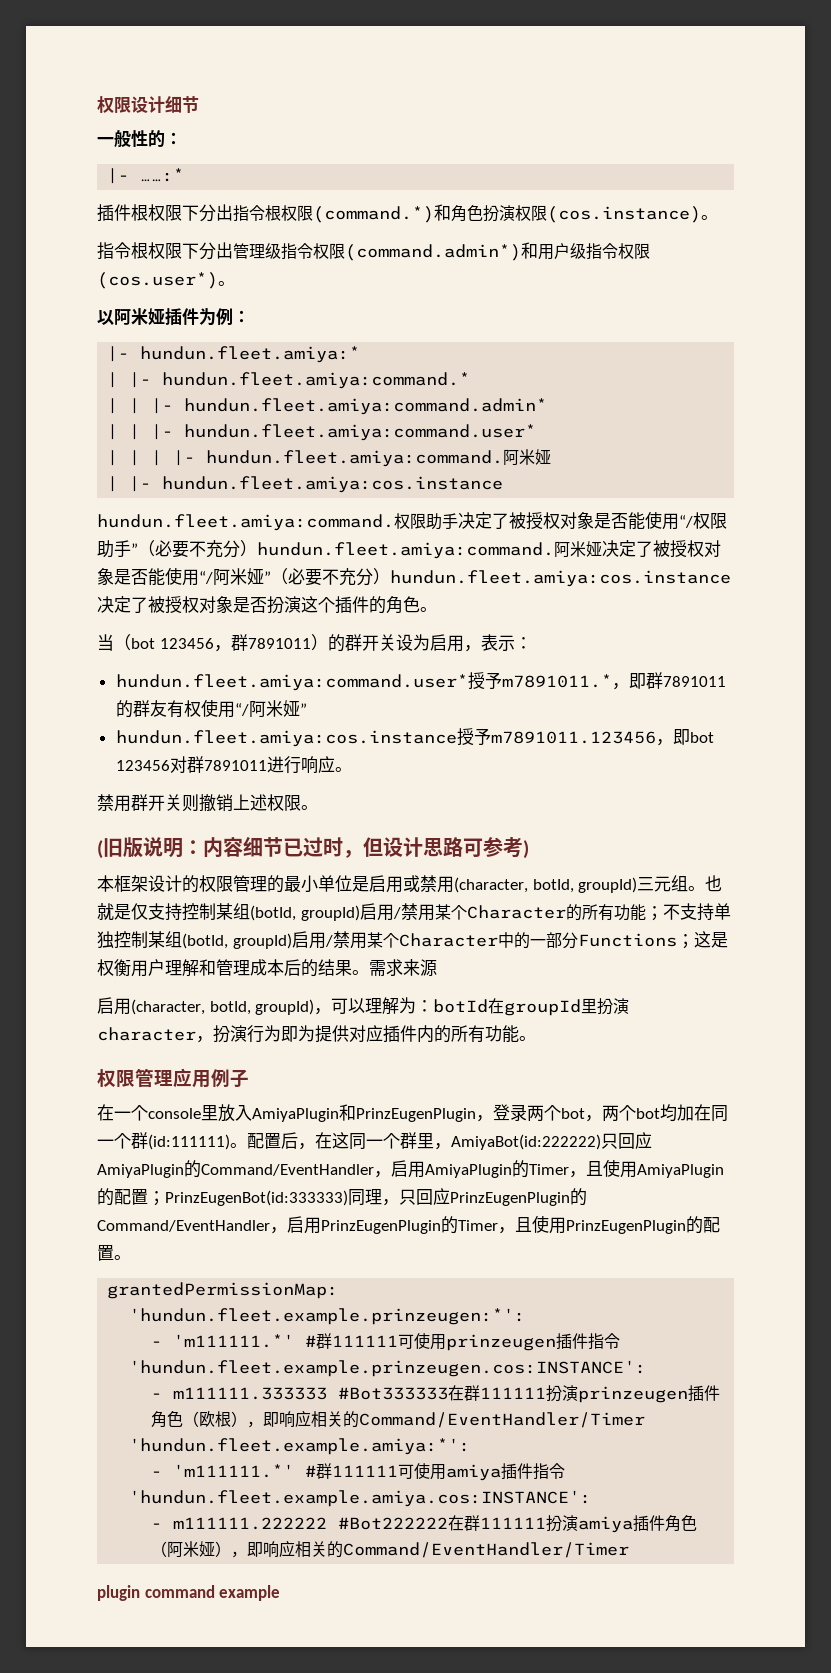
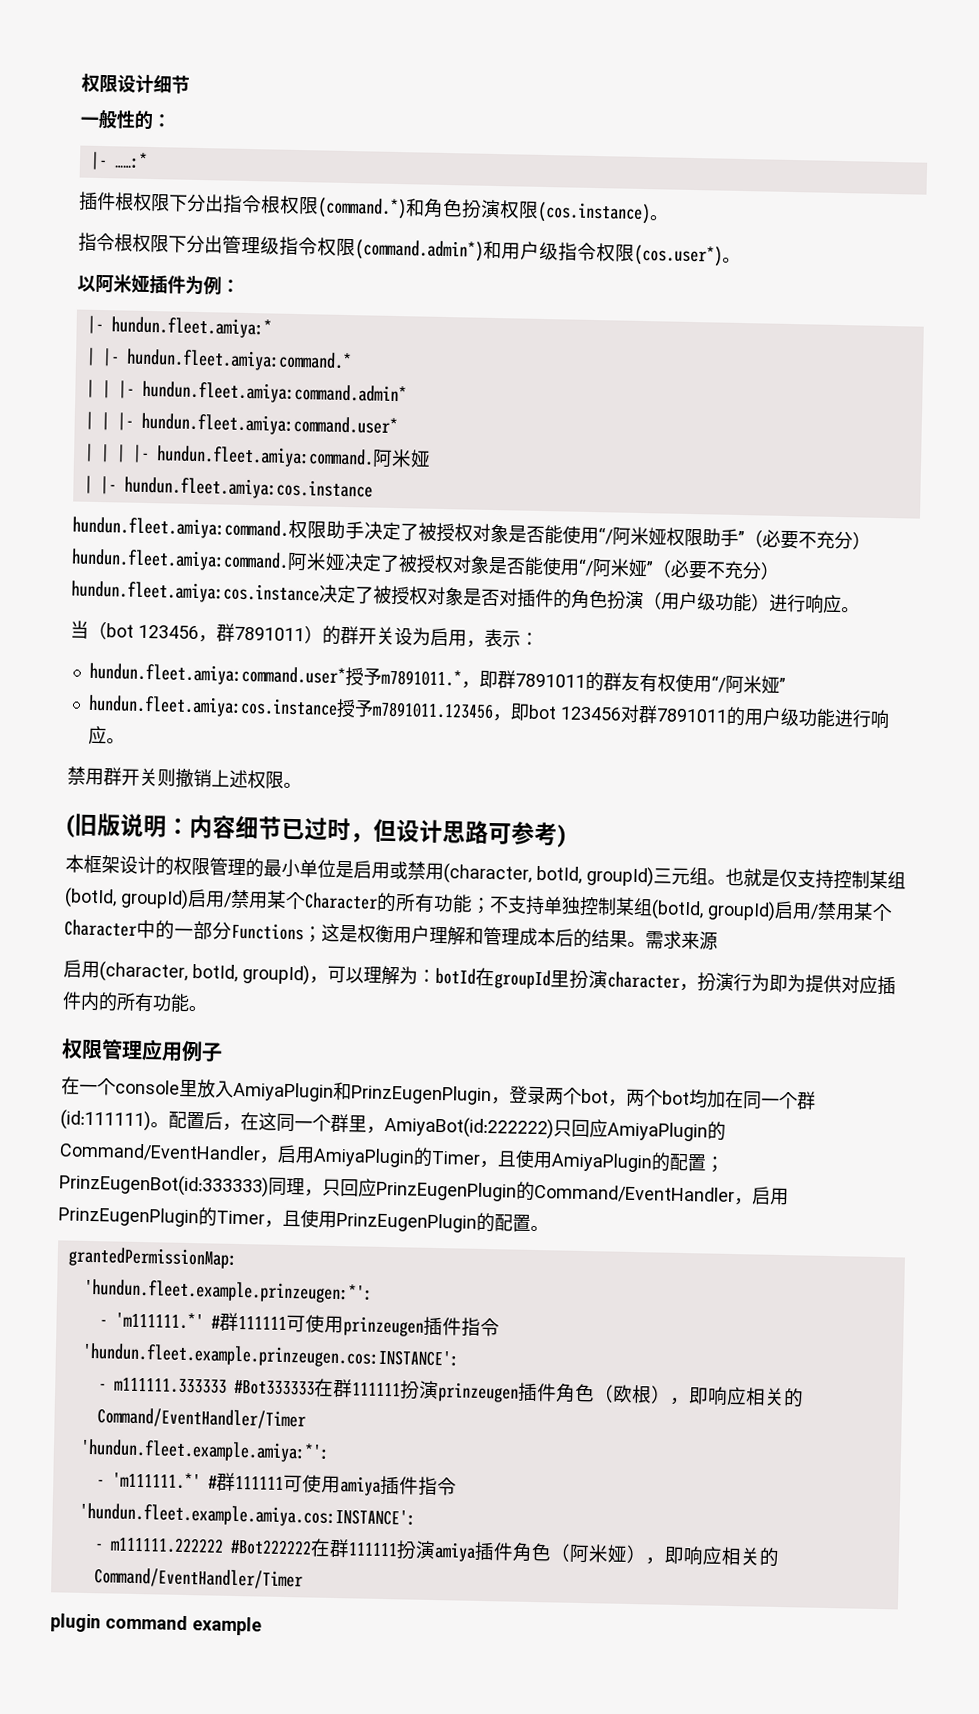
- hundun.fleet.amiya:command.权限助手决定了被授权对象是否能使用“/权限助手”（必要不充分）hundun.fleet.amiya:command.阿米娅决定了被授权对象是否能使用“/阿米娅”（必要不充分）hundun.fleet.amiya:cos.instance决定了被授权对象是否扮演这个插件的角色。
+ hundun.fleet.amiya:command.权限助手决定了被授权对象是否能使用“/阿米娅权限助手”（必要不充分）hundun.fleet.amiya:command.阿米娅决定了被授权对象是否能使用“/阿米娅”（必要不充分）hundun.fleet.amiya:cos.instance决定了被授权对象是否对插件的角色扮演（用户级功能）进行响应。
- hundun.fleet.amiya:cos.instance授予m7891011.123456，即bot 123456对群7891011进行响应。
+ hundun.fleet.amiya:cos.instance授予m7891011.123456，即bot 123456对群7891011的用户级功能进行响应。

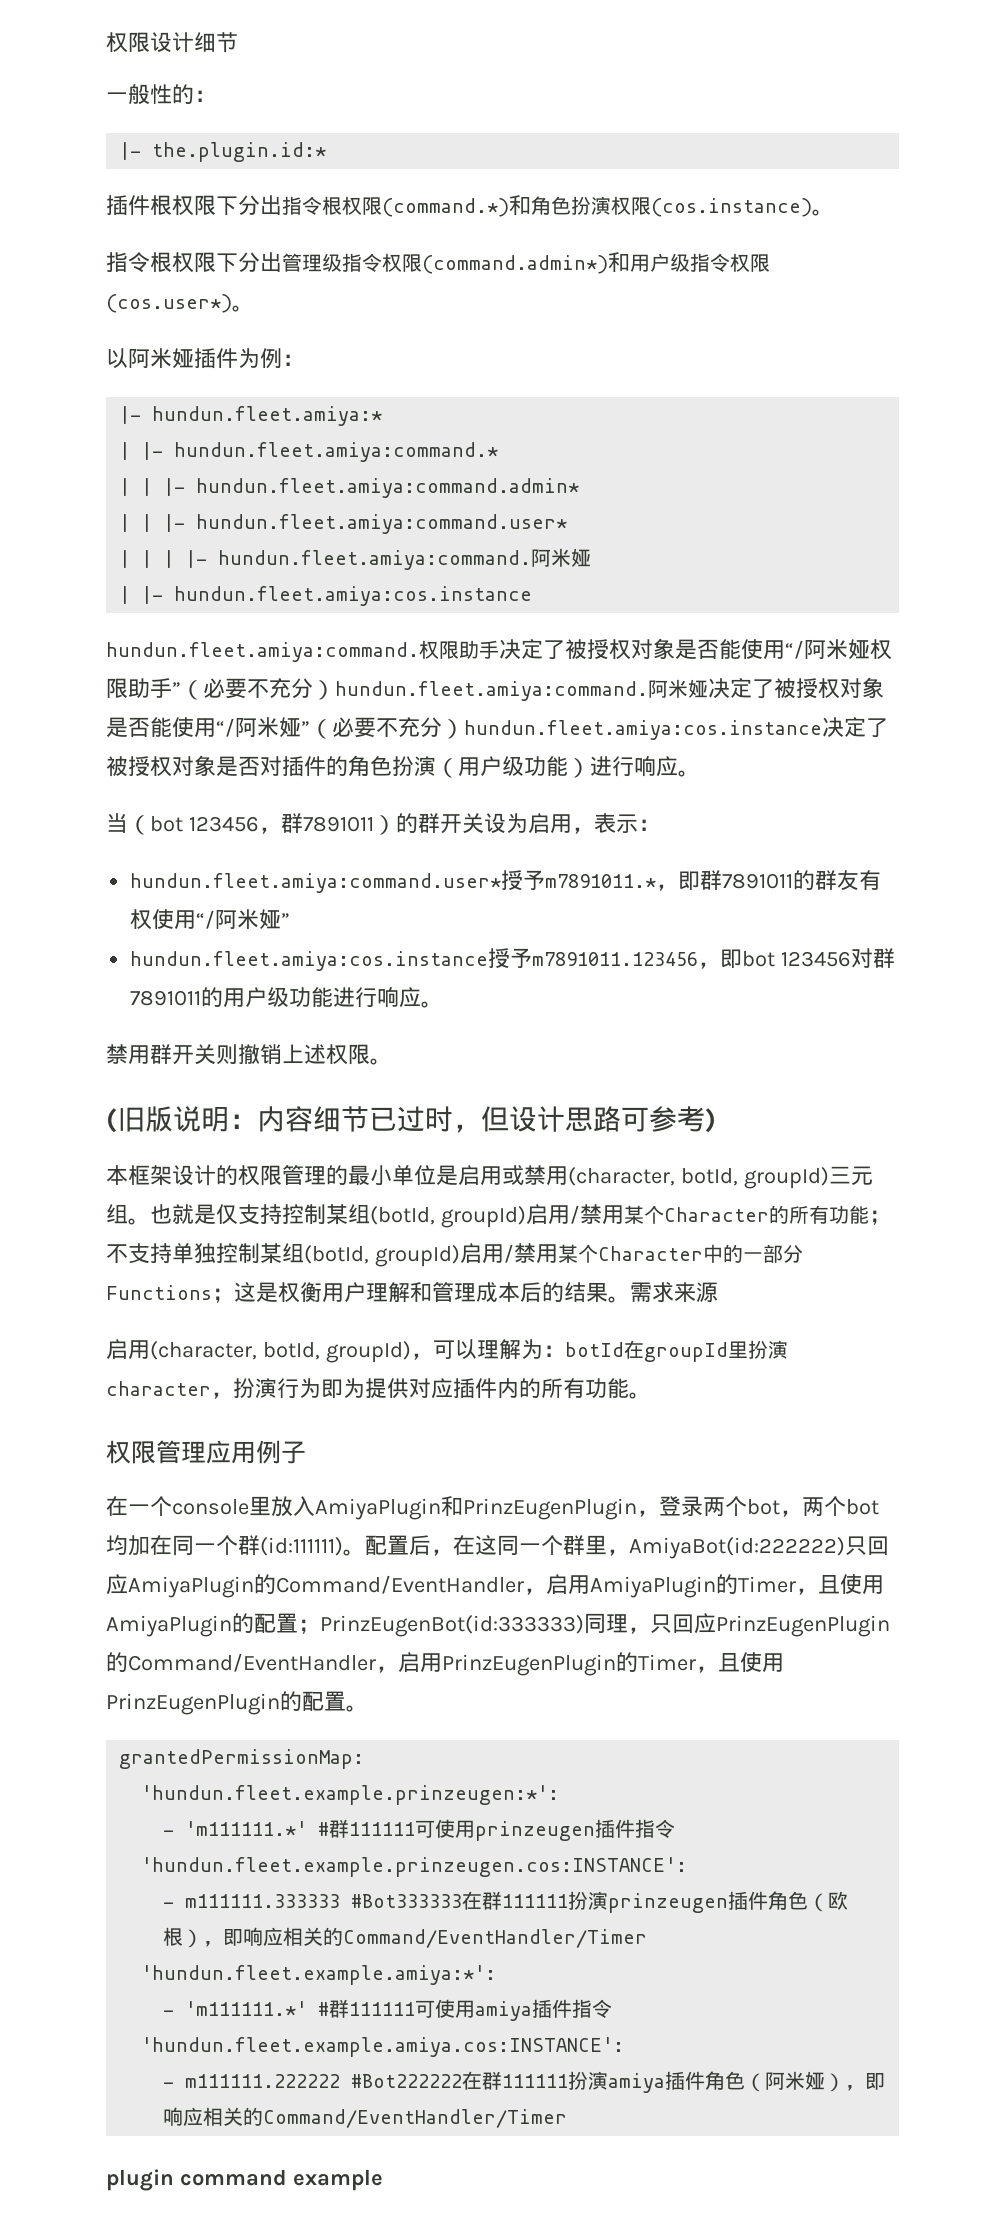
- |- ……:*
+ |- the.plugin.id:*

